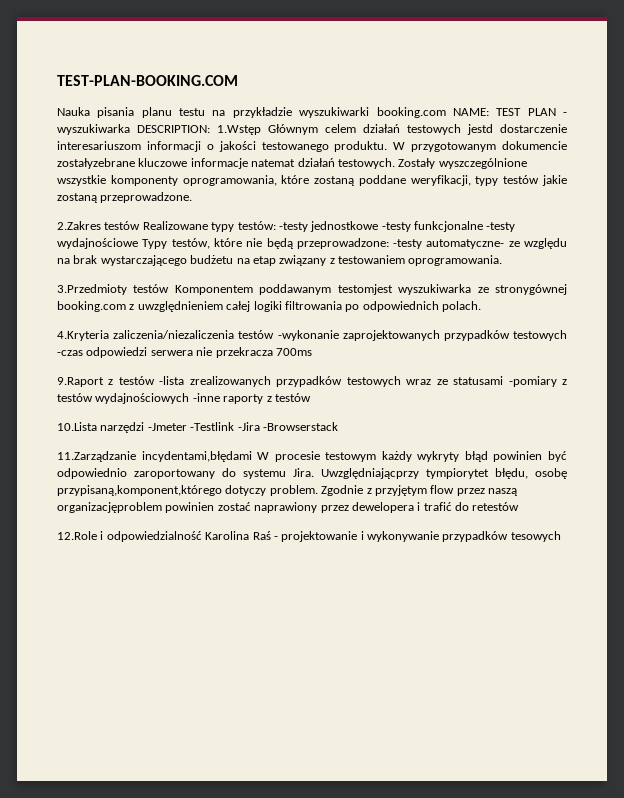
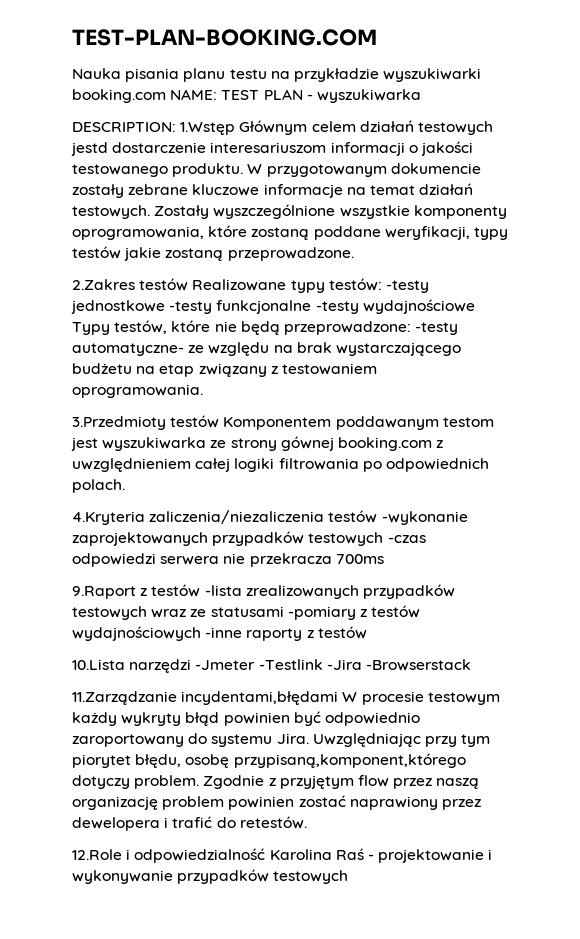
- Nauka pisania planu testu na przykładzie wyszukiwarki booking.com NAME: TEST PLAN - wyszukiwarka DESCRIPTION: 1.Wstęp Głównym celem działań testowych jestd dostarczenie interesariuszom informacji o jakości testowanego produktu.
+ Nauka pisania planu testu na przykładzie wyszukiwarki booking.com NAME: TEST PLAN - wyszukiwarka
+ DESCRIPTION: 1.Wstęp Głównym celem działań testowych jestd dostarczenie interesariuszom informacji o jakości testowanego produktu.
- W przygotowanym dokumencie zostałyzebrane kluczowe informacje natemat działań testowych.
+ W przygotowanym dokumencie zostały zebrane kluczowe informacje na temat działań testowych.
- 3.Przedmioty testów Komponentem poddawanym testomjest wyszukiwarka ze stronygównej booking.com z uwzględnieniem całej logiki filtrowania po odpowiednich polach.
+ 3.Przedmioty testów Komponentem poddawanym testom jest wyszukiwarka ze strony gównej booking.com z uwzględnieniem całej logiki filtrowania po odpowiednich polach.
- Uwzględniającprzy tympiorytet błędu, osobę przypisaną,komponent,którego dotyczy problem.
+ Uwzględniając przy tym piorytet błędu, osobę przypisaną,komponent,którego dotyczy problem.
- Zgodnie z przyjętym flow przez naszą organizacjęproblem powinien zostać naprawiony przez dewelopera i trafić do retestów
+ Zgodnie z przyjętym flow przez naszą organizację problem powinien zostać naprawiony przez dewelopera i trafić do retestów.
- 12.Role i odpowiedzialność Karolina Raś - projektowanie i wykonywanie przypadków tesowych
+ 12.Role i odpowiedzialność Karolina Raś - projektowanie i wykonywanie przypadków testowych

